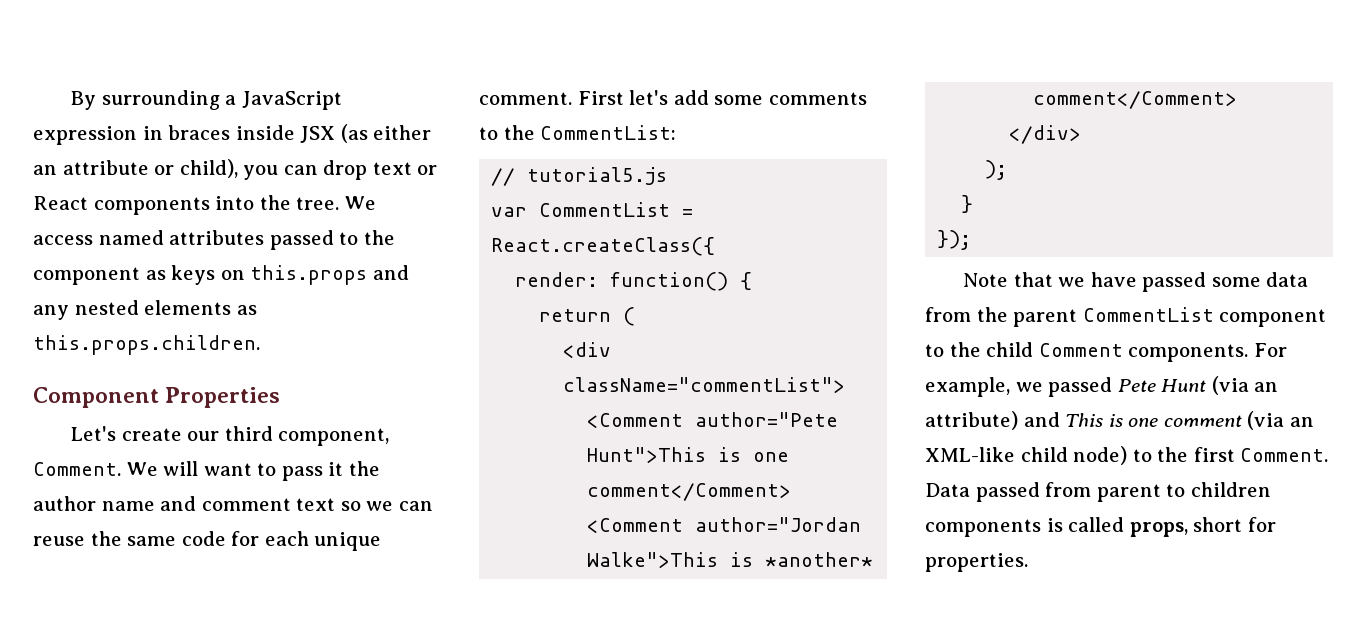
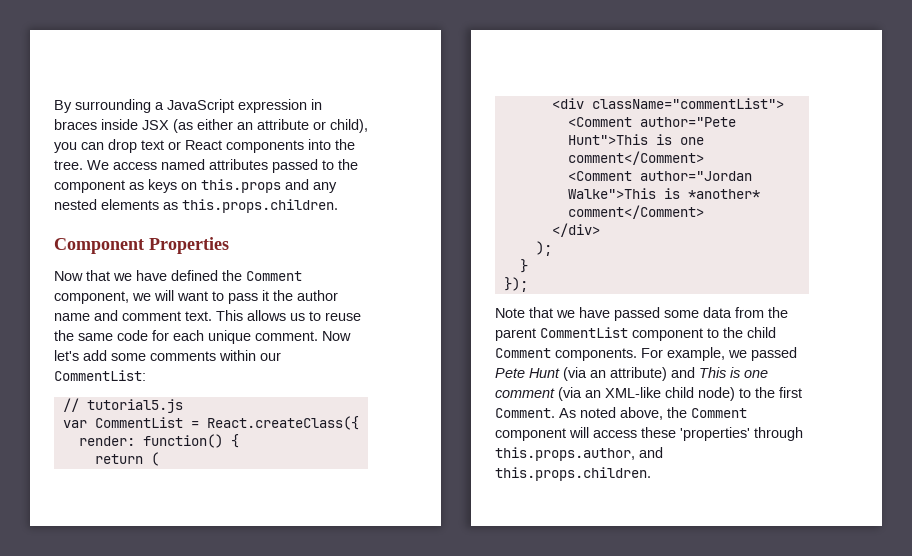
- Let's create our third component, Comment. We will want to pass it the author name and comment text so we can reuse the same code for each unique comment.
+ Now that we have defined the Comment component, we will want to pass it the author name and comment text. This allows us to reuse the same code for each unique comment.
- First let's add some comments to the CommentList:
+ Now let's add some comments within our CommentList:
- Data passed from parent to children components is called props, short for properties.
+ As noted above, the Comment component will access these 'properties' through this.props.author, and this.props.children.

